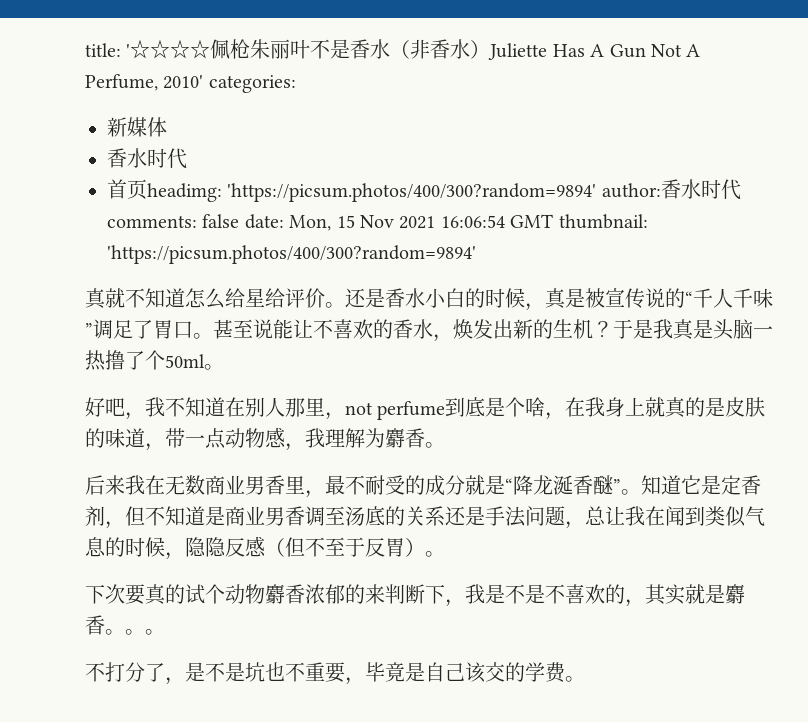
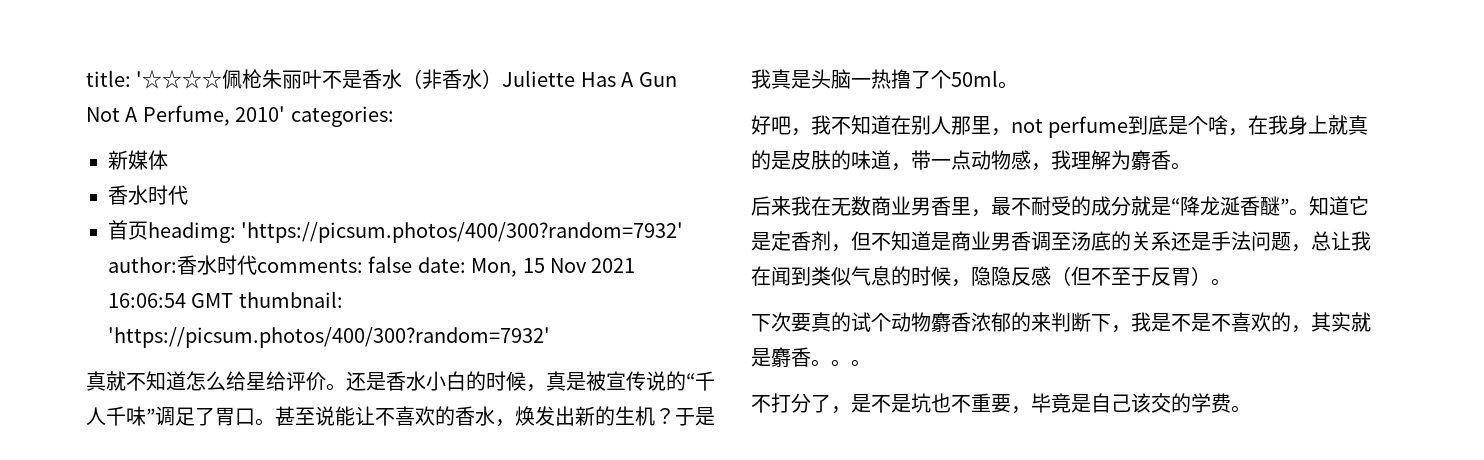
- 首页headimg: 'https://picsum.photos/400/300?random=9894' author:香水时代comments: false date: Mon, 15 Nov 2021 16:06:54 GMT thumbnail: 'https://picsum.photos/400/300?random=9894'
+ 首页headimg: 'https://picsum.photos/400/300?random=7932' author:香水时代comments: false date: Mon, 15 Nov 2021 16:06:54 GMT thumbnail: 'https://picsum.photos/400/300?random=7932'

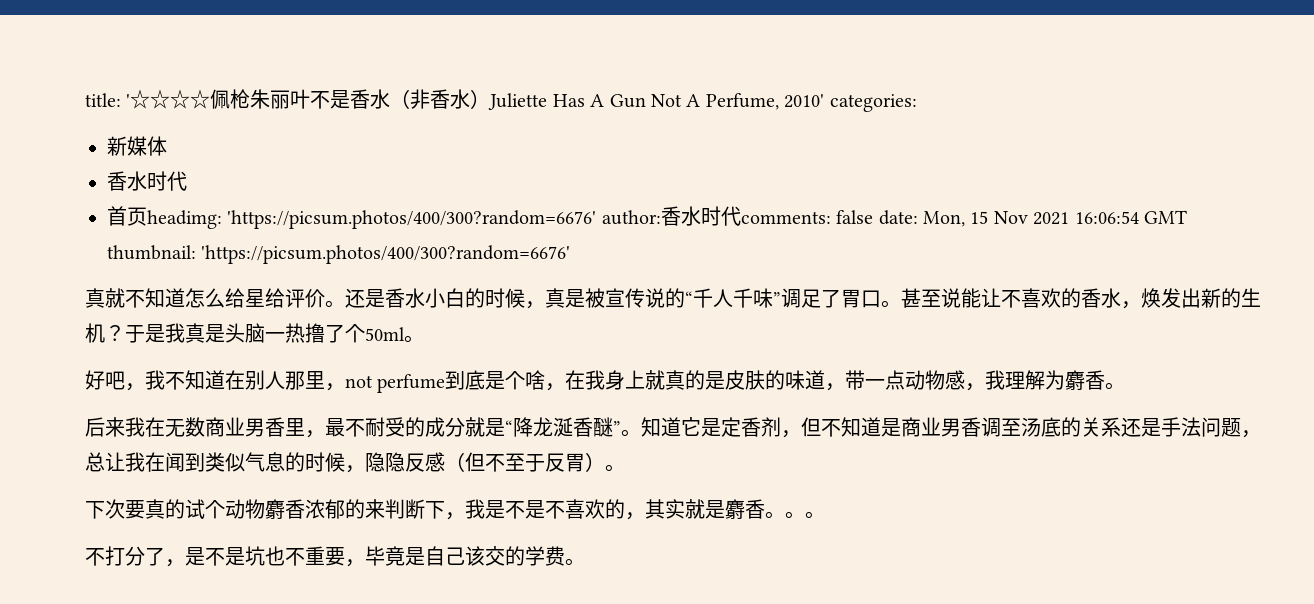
- 首页headimg: 'https://picsum.photos/400/300?random=7932' author:香水时代comments: false date: Mon, 15 Nov 2021 16:06:54 GMT thumbnail: 'https://picsum.photos/400/300?random=7932'
+ 首页headimg: 'https://picsum.photos/400/300?random=6676' author:香水时代comments: false date: Mon, 15 Nov 2021 16:06:54 GMT thumbnail: 'https://picsum.photos/400/300?random=6676'

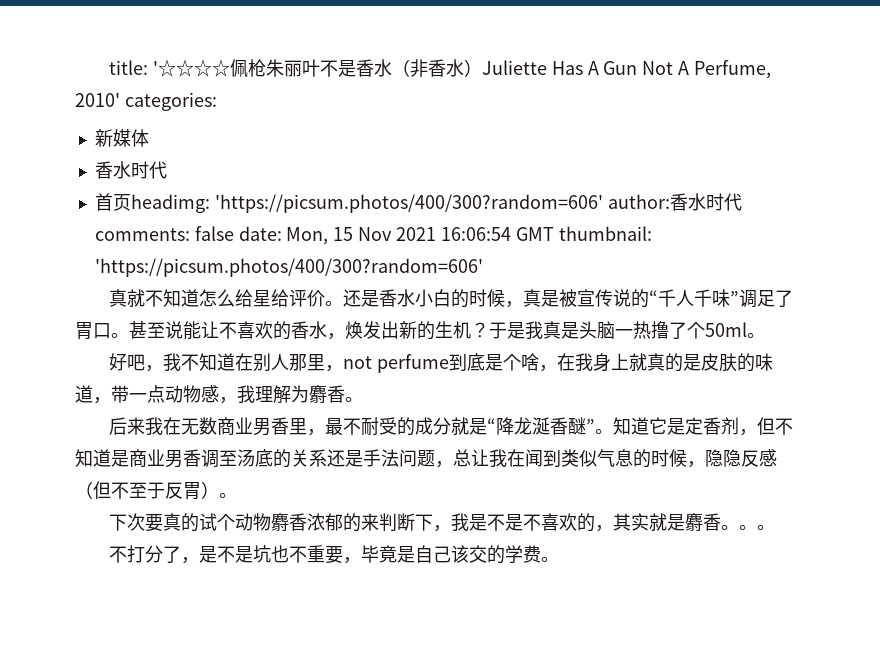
- 首页headimg: 'https://picsum.photos/400/300?random=6676' author:香水时代comments: false date: Mon, 15 Nov 2021 16:06:54 GMT thumbnail: 'https://picsum.photos/400/300?random=6676'
+ 首页headimg: 'https://picsum.photos/400/300?random=606' author:香水时代comments: false date: Mon, 15 Nov 2021 16:06:54 GMT thumbnail: 'https://picsum.photos/400/300?random=606'

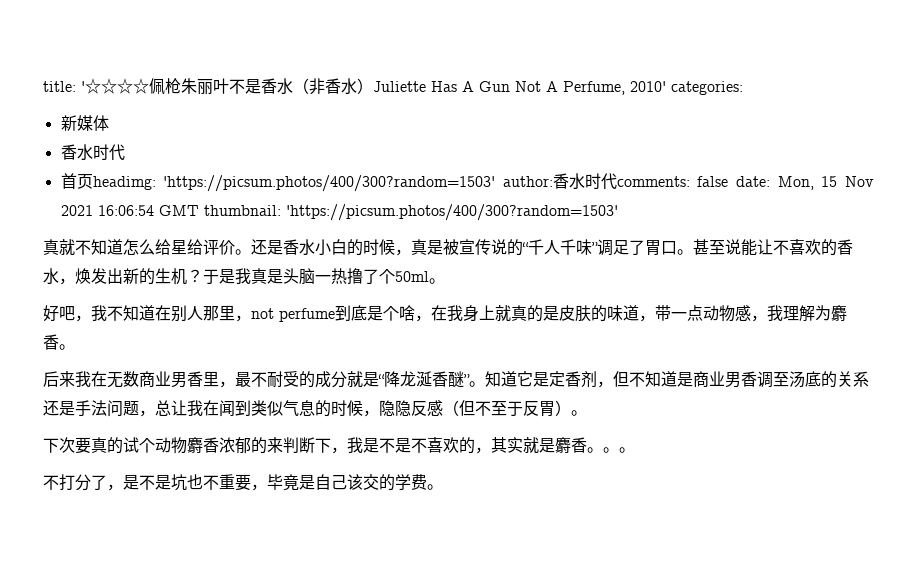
- 首页headimg: 'https://picsum.photos/400/300?random=606' author:香水时代comments: false date: Mon, 15 Nov 2021 16:06:54 GMT thumbnail: 'https://picsum.photos/400/300?random=606'
+ 首页headimg: 'https://picsum.photos/400/300?random=1503' author:香水时代comments: false date: Mon, 15 Nov 2021 16:06:54 GMT thumbnail: 'https://picsum.photos/400/300?random=1503'

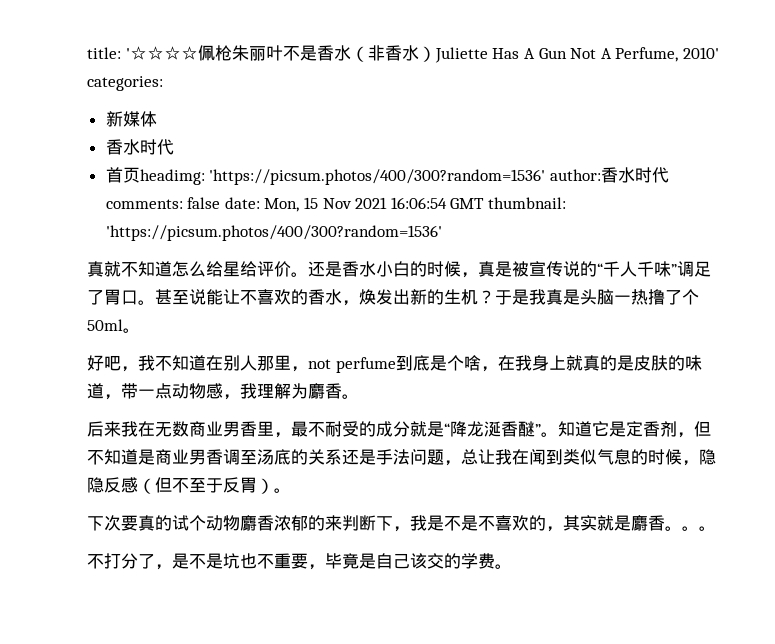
- 首页headimg: 'https://picsum.photos/400/300?random=1503' author:香水时代comments: false date: Mon, 15 Nov 2021 16:06:54 GMT thumbnail: 'https://picsum.photos/400/300?random=1503'
+ 首页headimg: 'https://picsum.photos/400/300?random=1536' author:香水时代comments: false date: Mon, 15 Nov 2021 16:06:54 GMT thumbnail: 'https://picsum.photos/400/300?random=1536'

